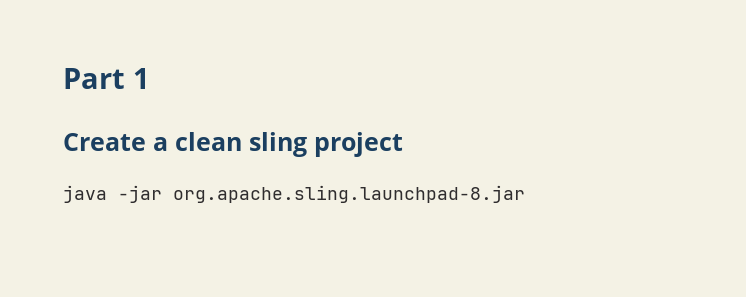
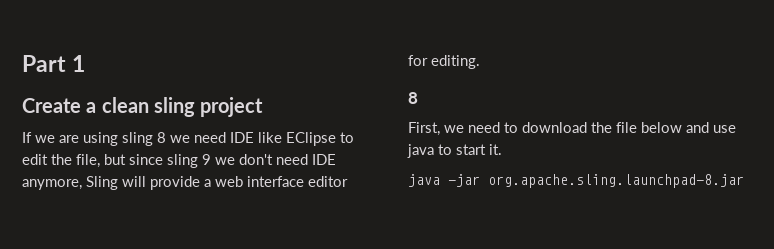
+ If we are using sling 8 we need IDE like EClipse to edit the file, but since sling 9 we don't need IDE anymore, Sling will provide a web interface editor for editing.
+ 8
+ First, we need to download the file below and use java to start it.

